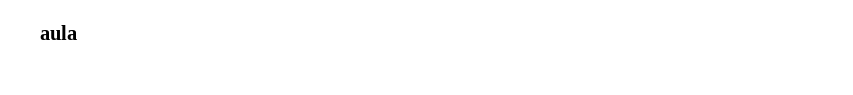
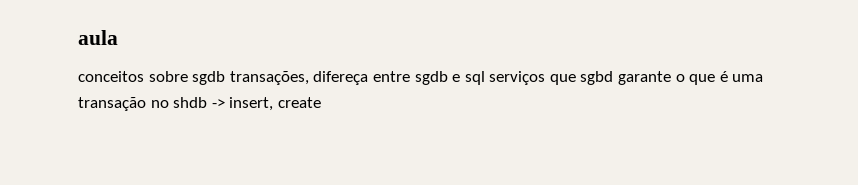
+ conceitos sobre sgdb transações, difereça entre sgdb e sql serviços que sgbd garante o que é uma transação no shdb -> insert, create

